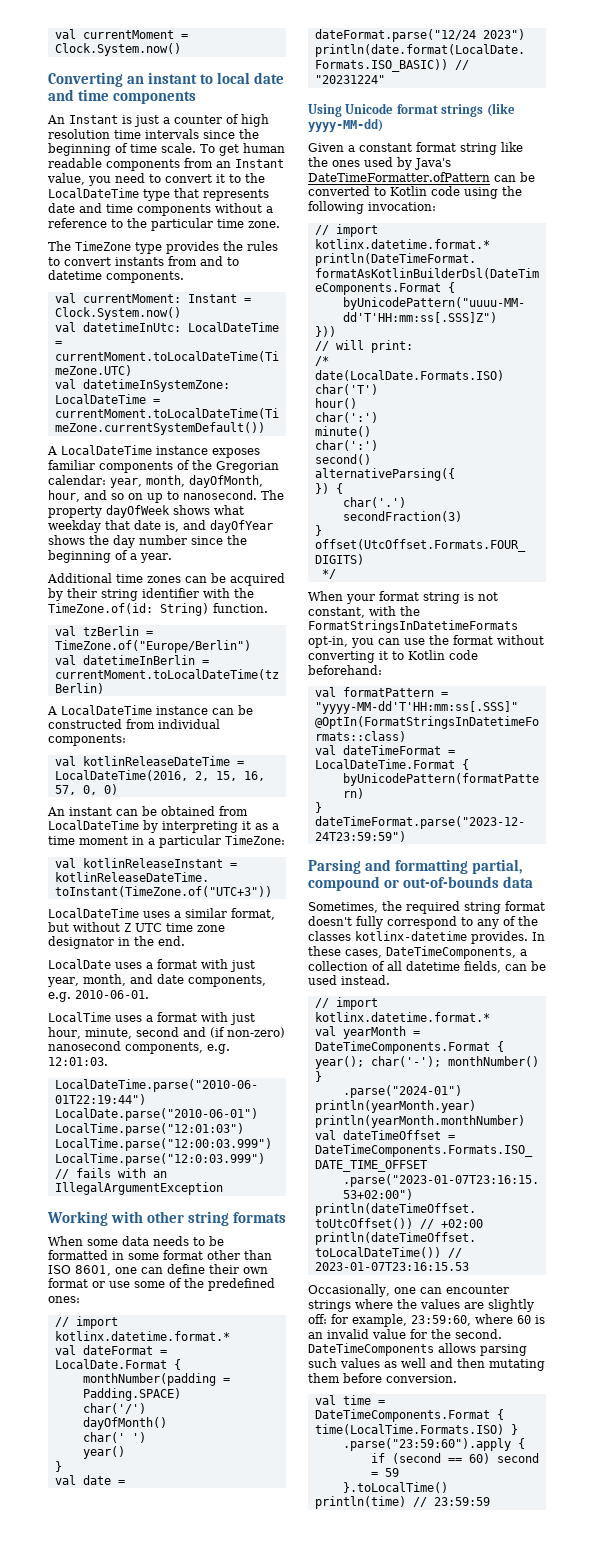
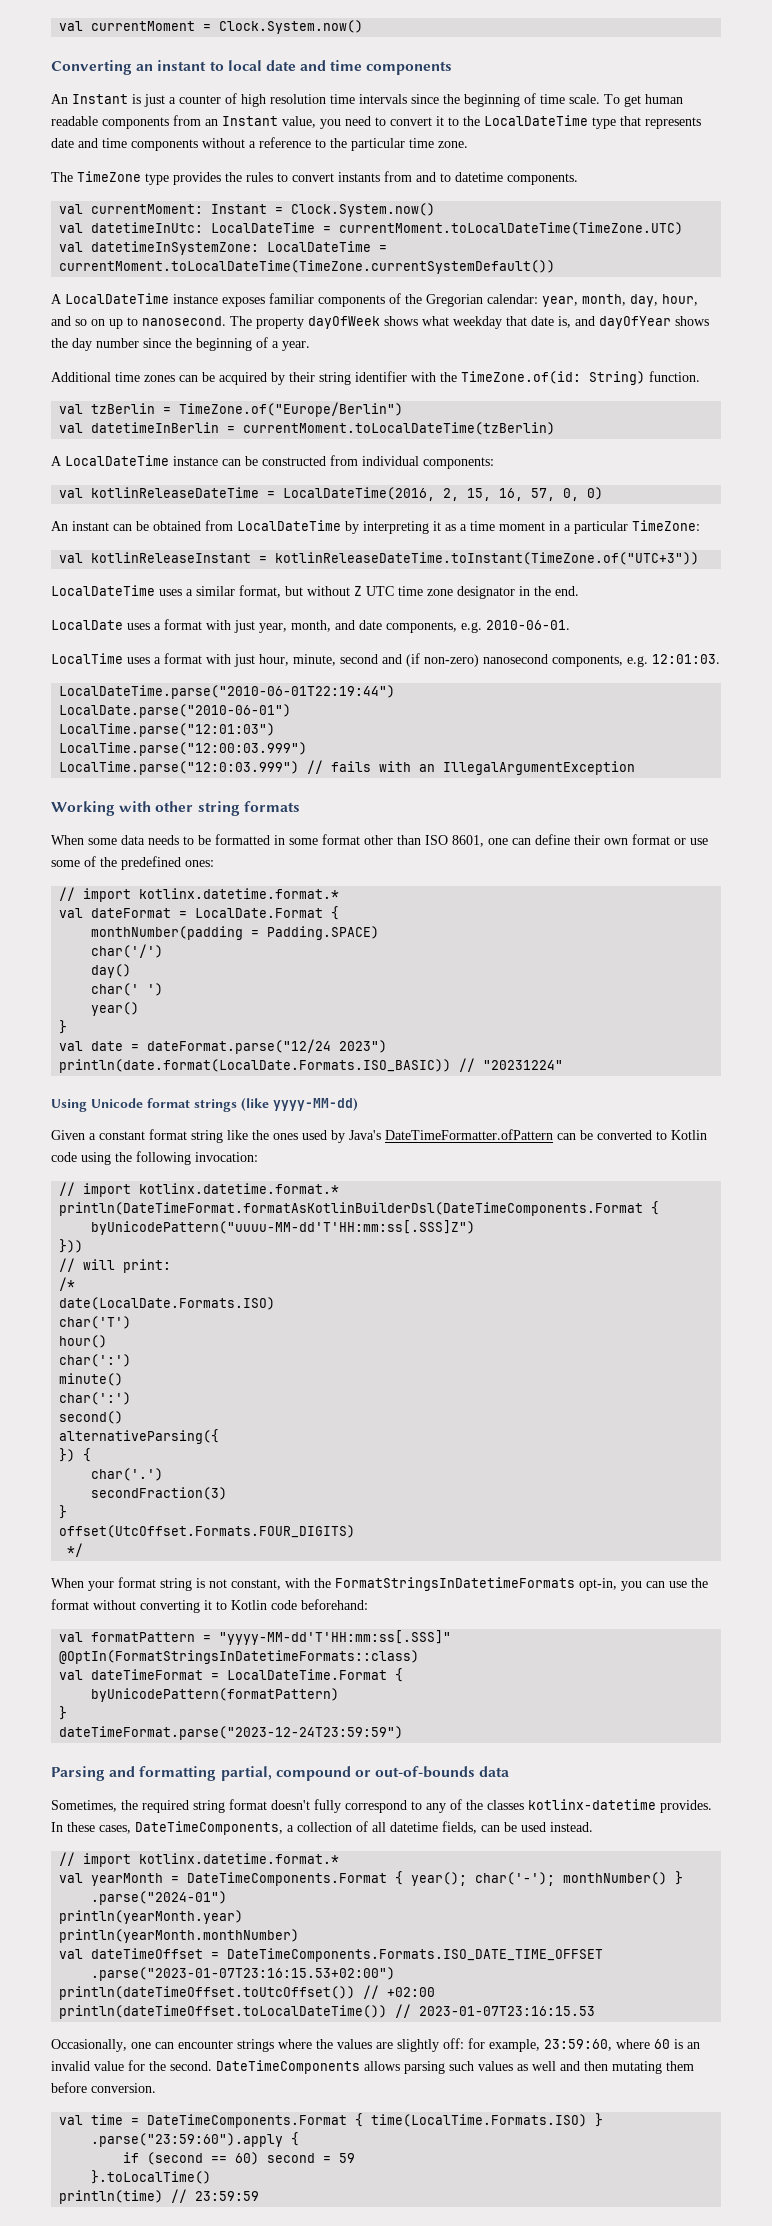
- A LocalDateTime instance exposes familiar components of the Gregorian calendar: year, month, dayOfMonth, hour, and so on up to nanosecond.
+ A LocalDateTime instance exposes familiar components of the Gregorian calendar: year, month, day, hour, and so on up to nanosecond.
- dayOfMonth()
+ day()

